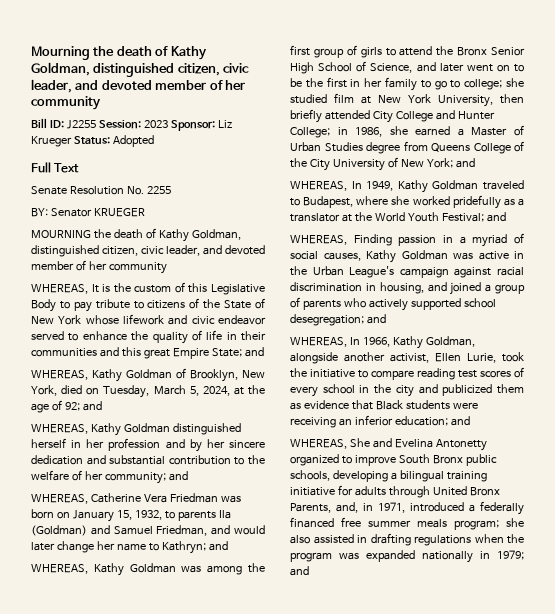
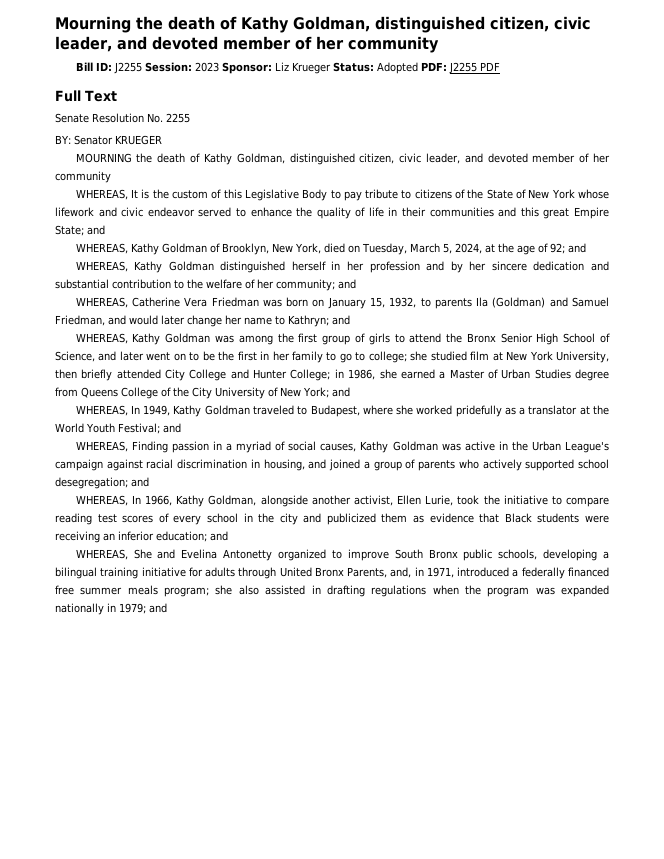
- Bill ID: J2255 Session: 2023 Sponsor: Liz Krueger Status: Adopted
+ Bill ID: J2255 Session: 2023 Sponsor: Liz Krueger Status: Adopted PDF: J2255 PDF

